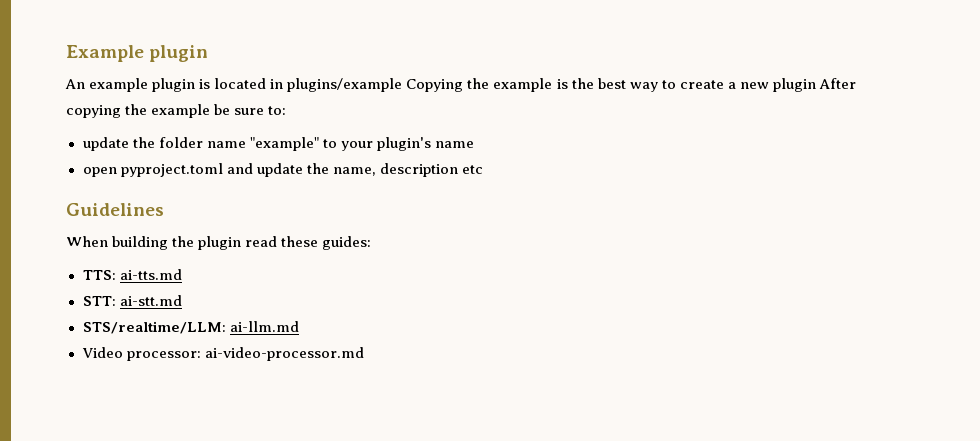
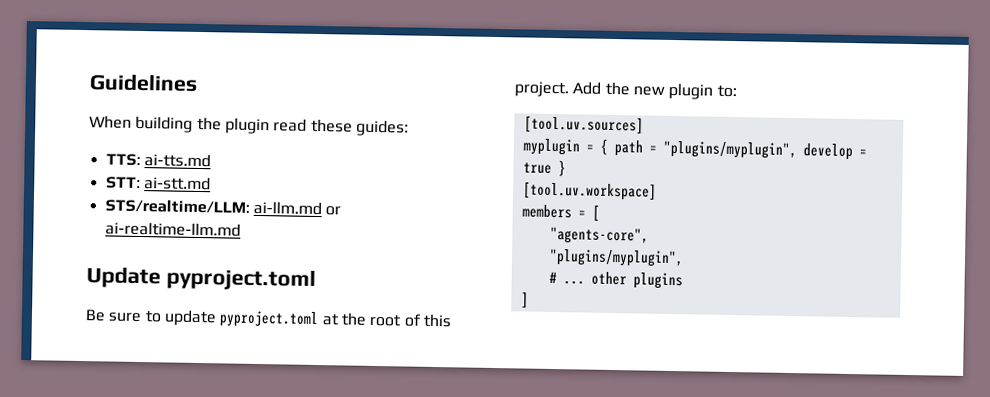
- Example plugin
- An example plugin is located in plugins/example Copying the example is the best way to create a new plugin After copying the example be sure to:
- update the folder name "example" to your plugin's name
- open pyproject.toml and update the name, description etc
- STS/realtime/LLM: ai-llm.md
- Video processor: ai-video-processor.md
+ STS/realtime/LLM: ai-llm.md or ai-realtime-llm.md
+ Update pyproject.toml
+ Be sure to update pyproject.toml at the root of this project. Add the new plugin to:
+ [tool.uv.sources]
+ myplugin = { path = "plugins/myplugin", develop = true }
+ [tool.uv.workspace]
+ members = [
+ "agents-core",
+ "plugins/myplugin",
+ # ... other plugins
+ ]

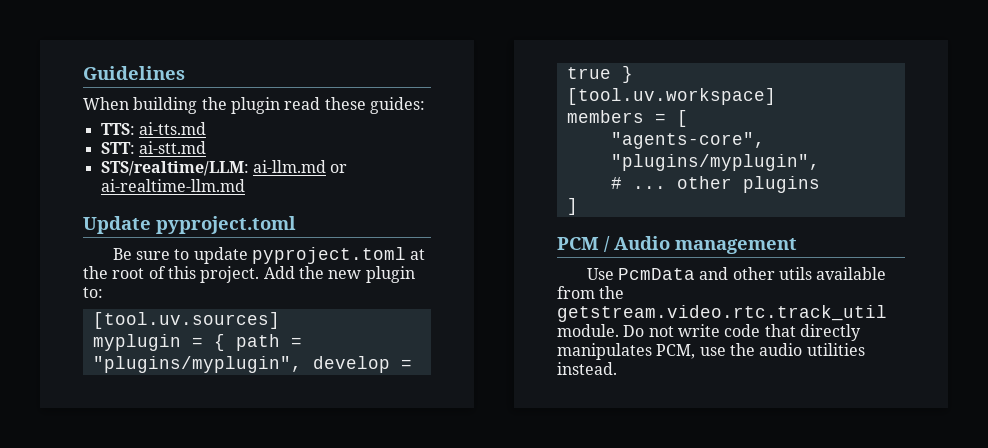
+ PCM / Audio management
+ Use PcmData and other utils available from the getstream.video.rtc.track_util module. Do not write code that directly manipulates PCM, use the audio utilities instead.

